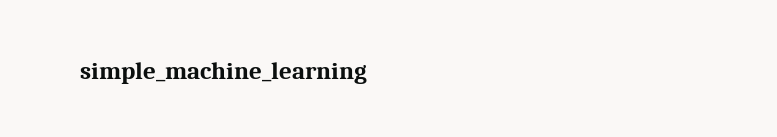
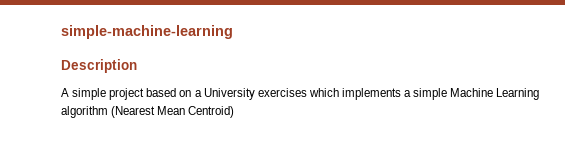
- simple_machine_learning
+ simple-machine-learning
+ Description
+ A simple project based on a University exercises which implements a simple Machine Learning algorithm (Nearest Mean Centroid)

